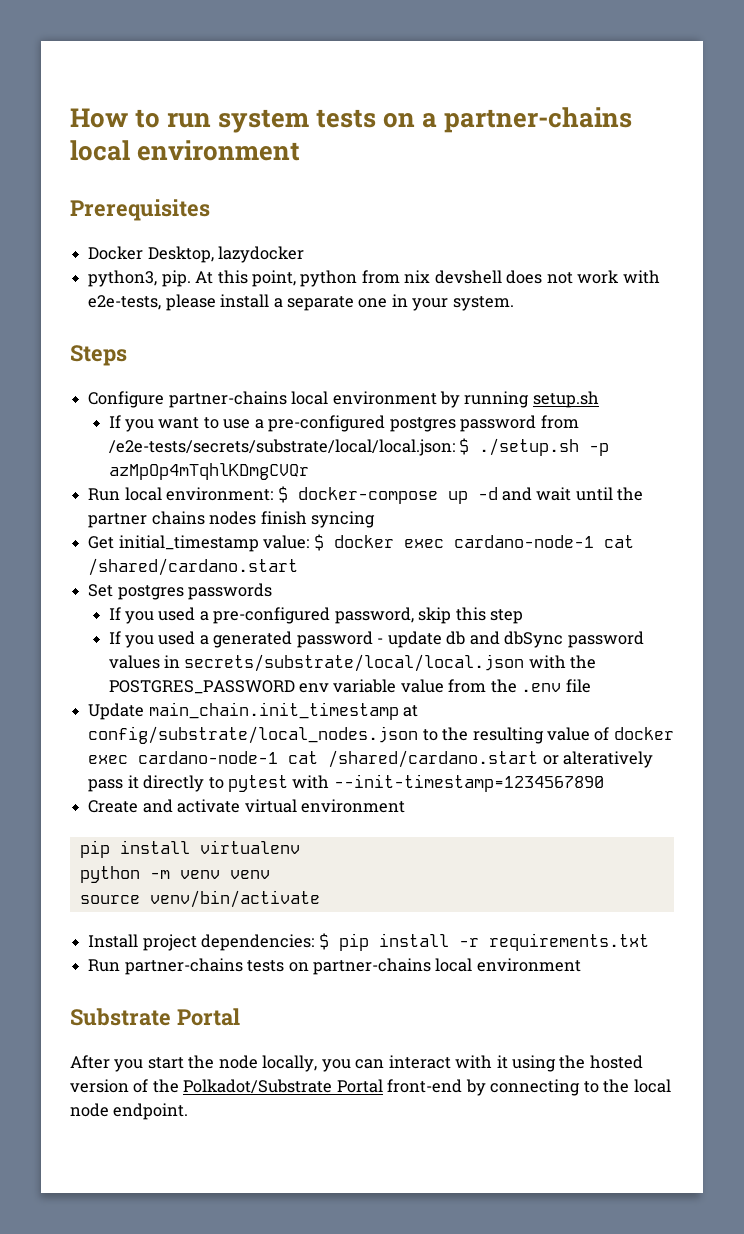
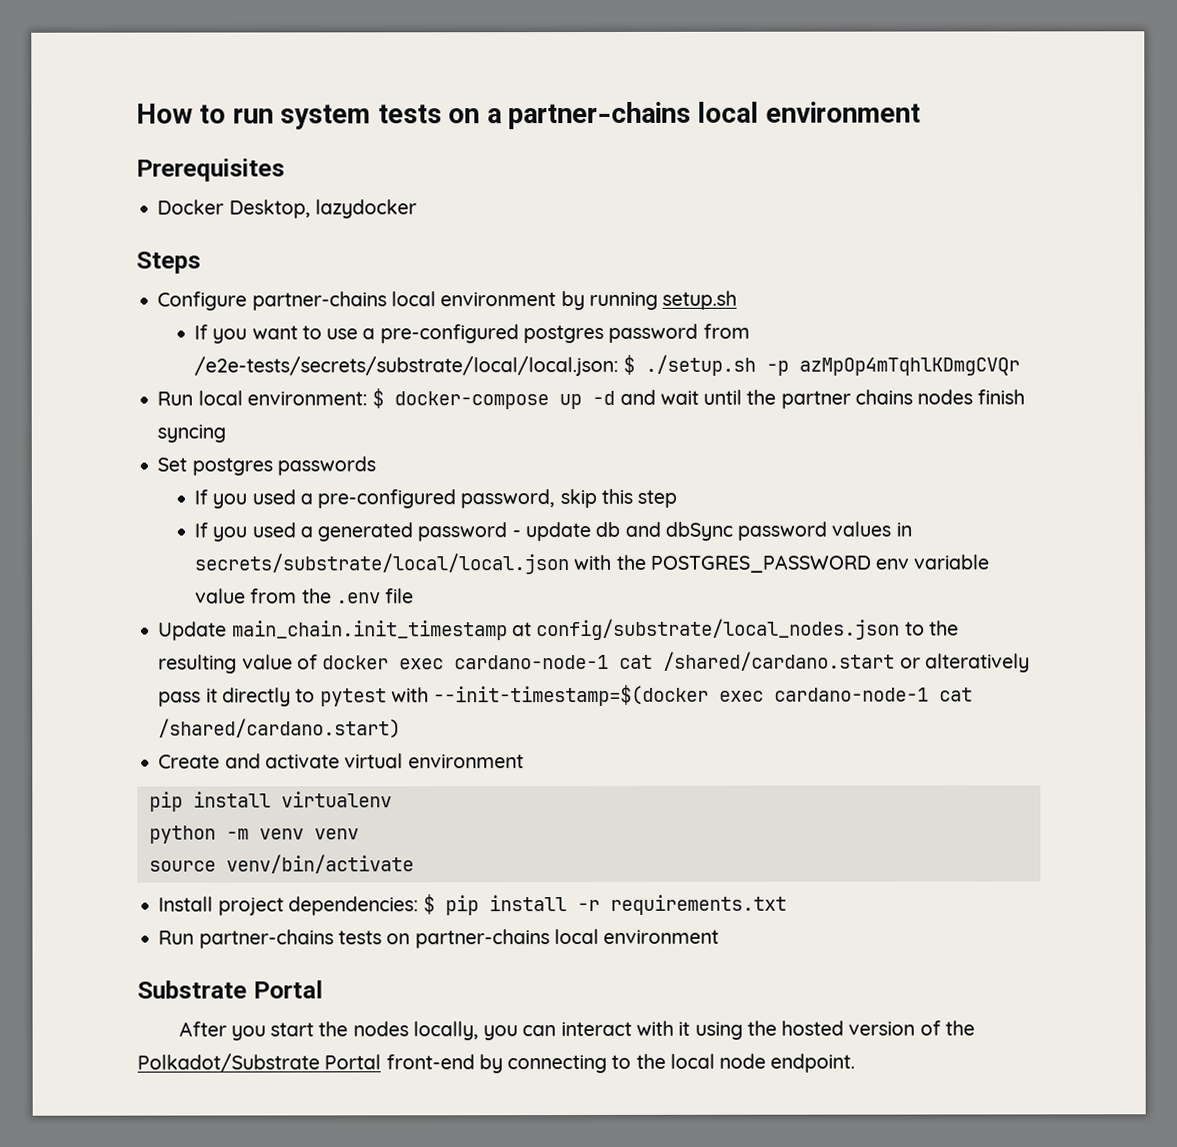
- python3, pip. At this point, python from nix devshell does not work with e2e-tests, please install a separate one in your system.
- Get initial_timestamp value: $ docker exec cardano-node-1 cat /shared/cardano.start
- Update main_chain.init_timestamp at config/substrate/local_nodes.json to the resulting value of docker exec cardano-node-1 cat /shared/cardano.start or alteratively pass it directly to pytest with --init-timestamp=1234567890
+ Update main_chain.init_timestamp at config/substrate/local_nodes.json to the resulting value of docker exec cardano-node-1 cat /shared/cardano.start or alteratively pass it directly to pytest with --init-timestamp=$(docker exec cardano-node-1 cat /shared/cardano.start)
- After you start the node locally, you can interact with it using the hosted version of the Polkadot/Substrate Portal front-end by connecting to the local node endpoint.
+ After you start the nodes locally, you can interact with it using the hosted version of the Polkadot/Substrate Portal front-end by connecting to the local node endpoint.

